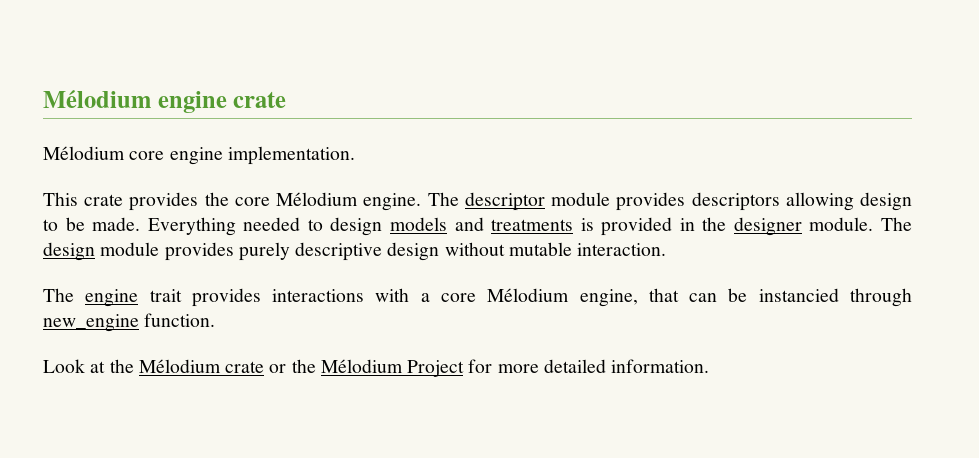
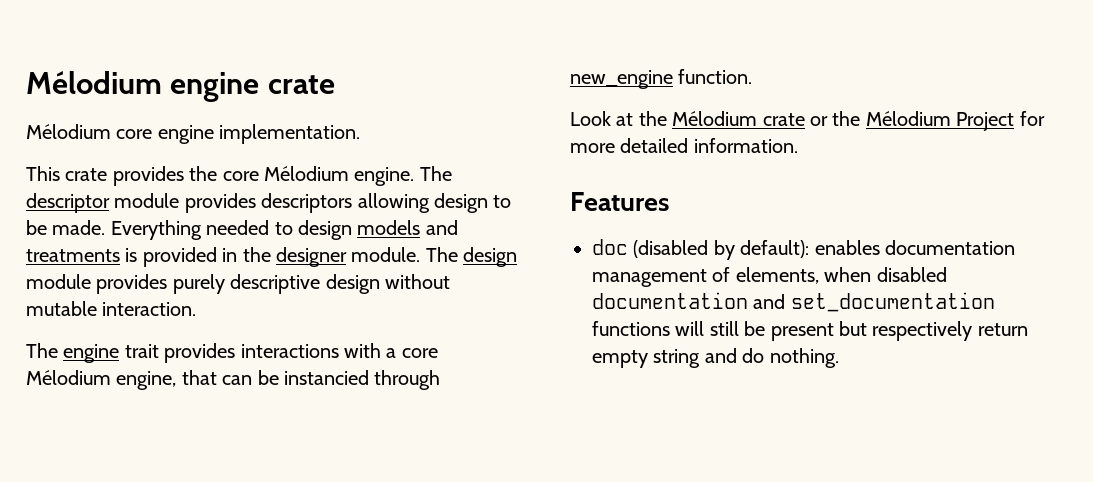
+ Features
+ doc (disabled by default): enables documentation management of elements, when disabled documentation and set_documentation functions will still be present but respectively return empty string and do nothing.

